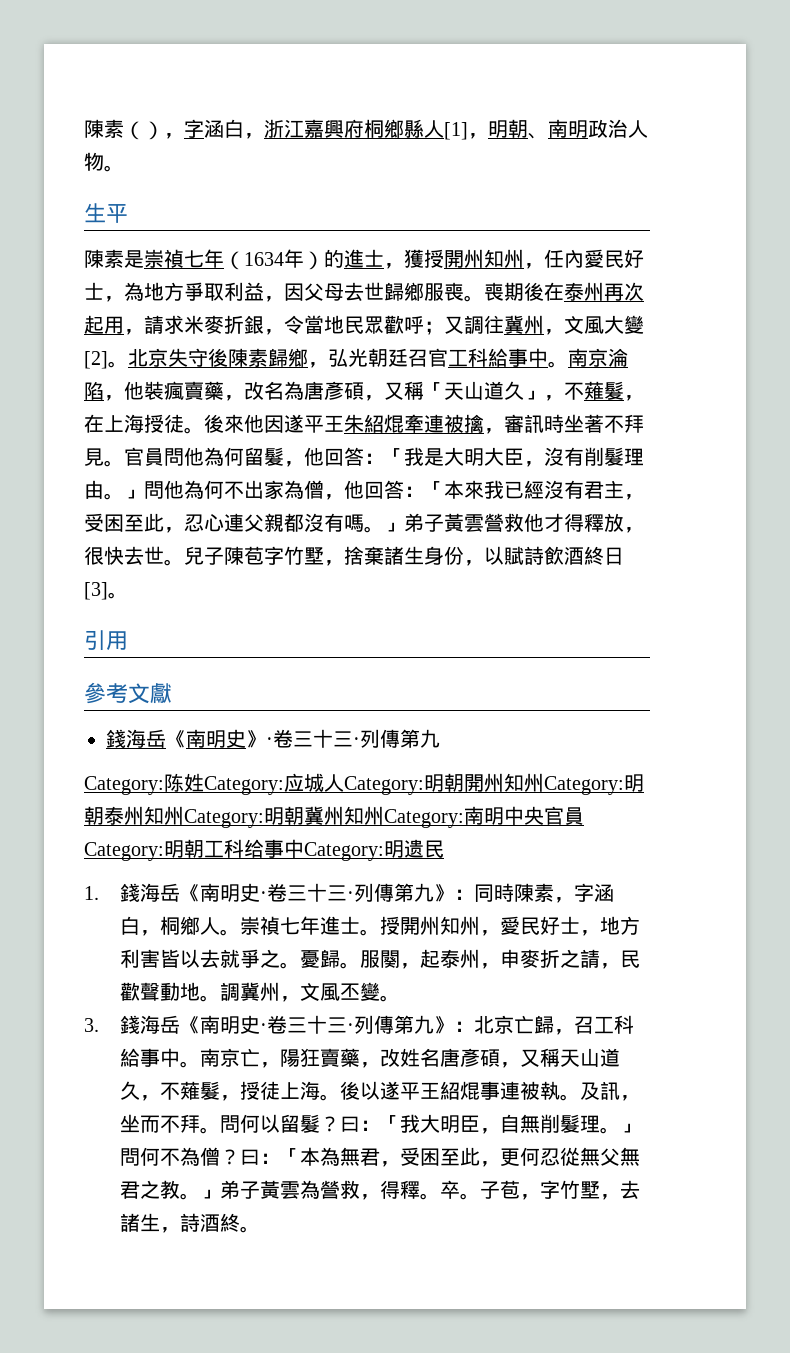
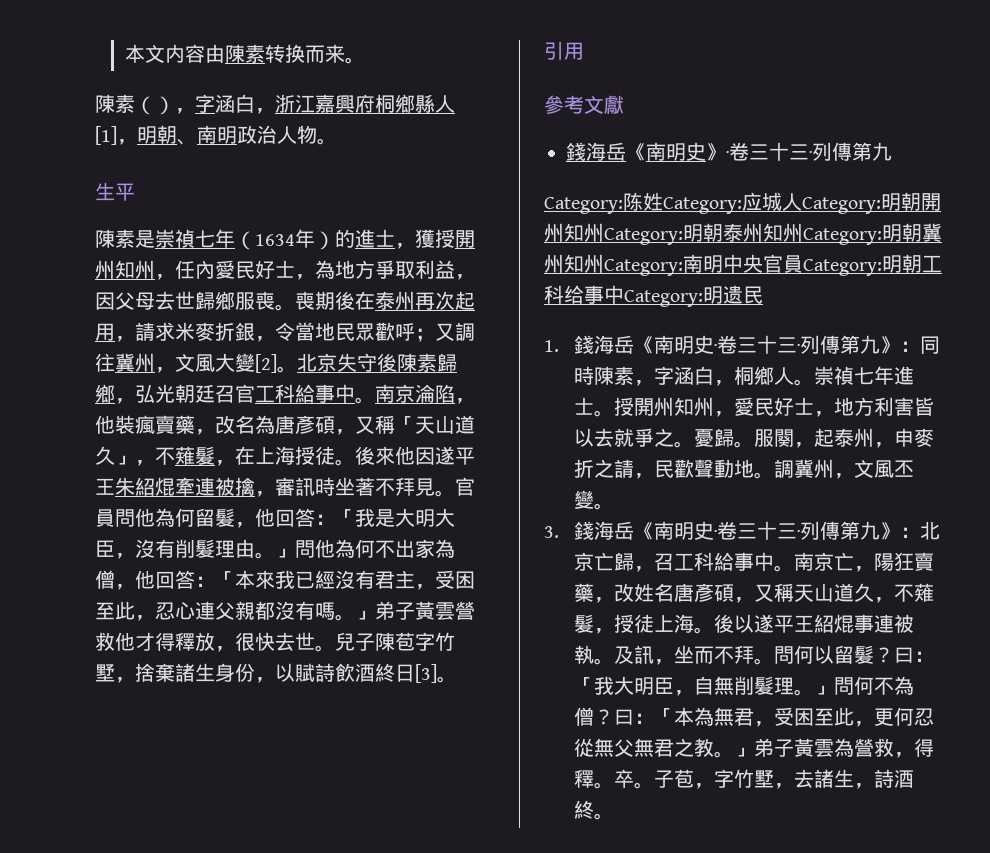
+ 本文内容由陳素转换而来。

